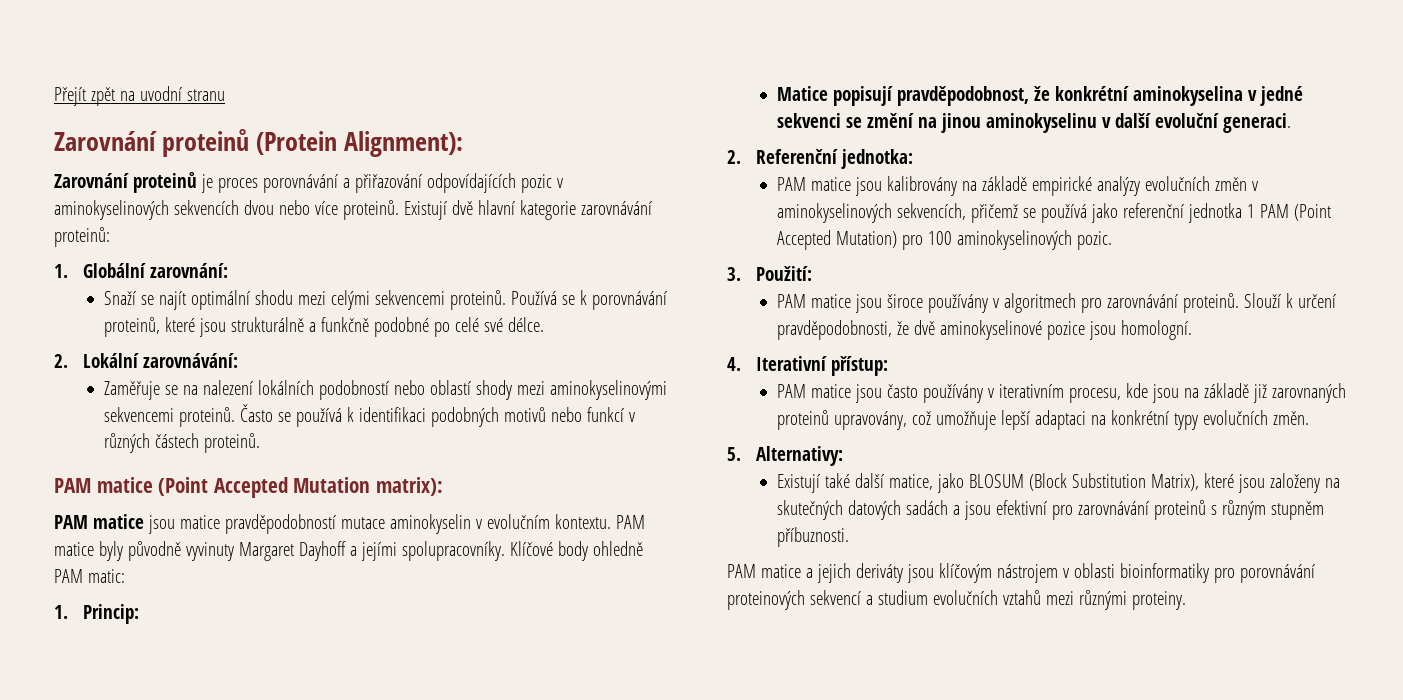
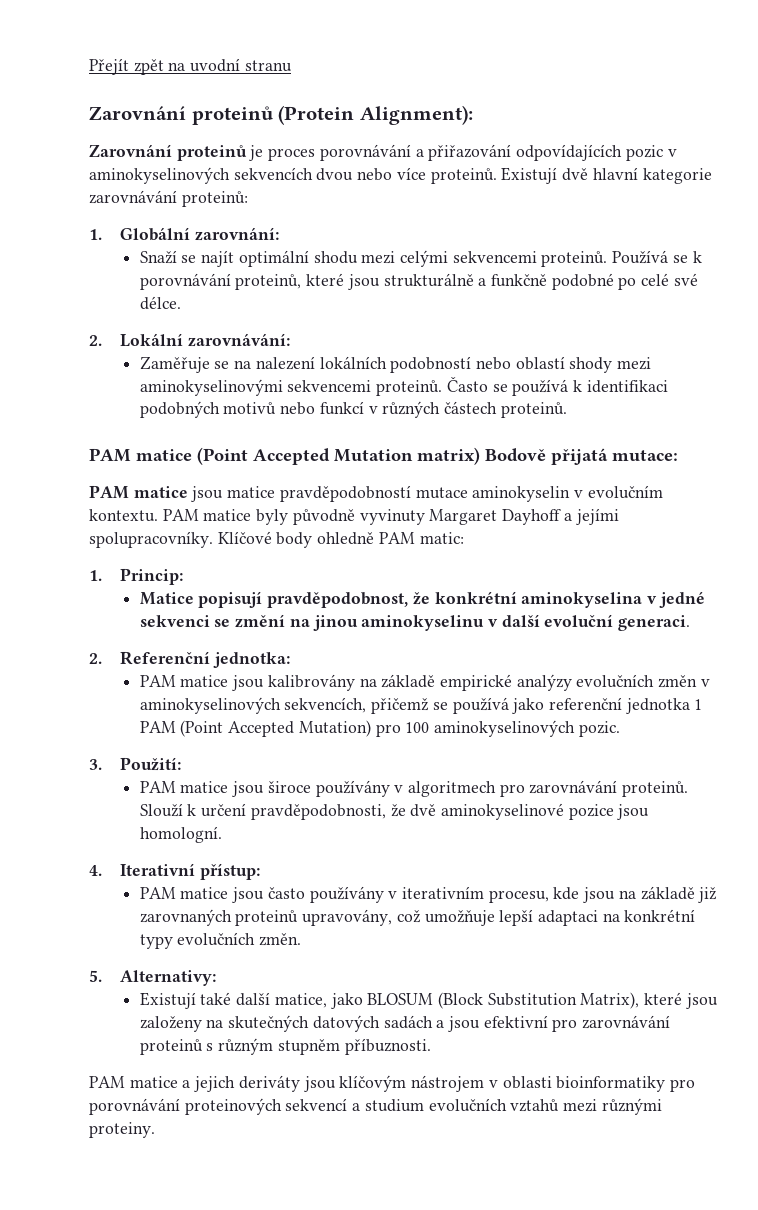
- PAM matice (Point Accepted Mutation matrix):
+ PAM matice (Point Accepted Mutation matrix) Bodově přijatá mutace:

